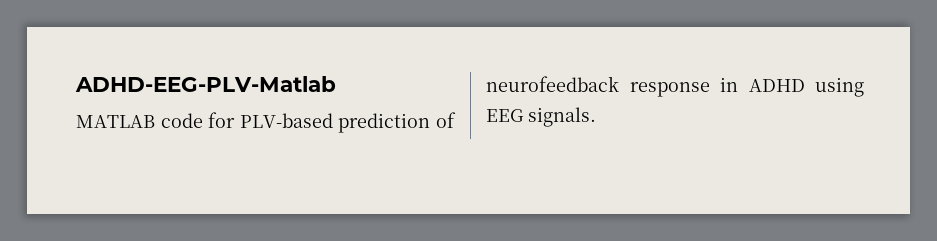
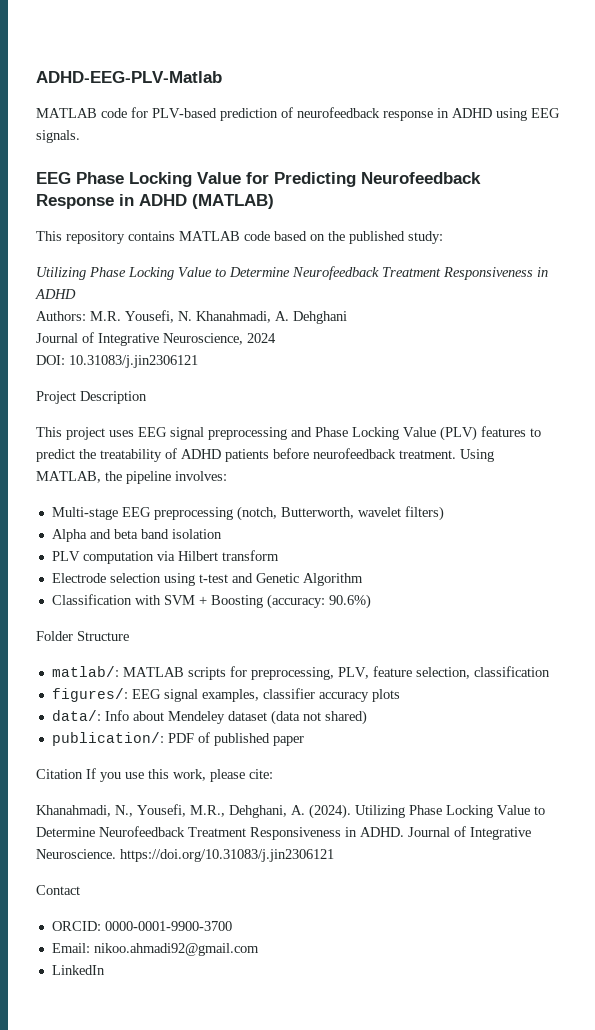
+ EEG Phase Locking Value for Predicting Neurofeedback Response in ADHD (MATLAB)
+ This repository contains MATLAB code based on the published study:
+ Utilizing Phase Locking Value to Determine Neurofeedback Treatment Responsiveness in ADHD
+ Authors: M.R. Yousefi, N. Khanahmadi, A. Dehghani
+ Journal of Integrative Neuroscience, 2024
+ DOI: 10.31083/j.jin2306121
+ Project Description
+ This project uses EEG signal preprocessing and Phase Locking Value (PLV) features to predict the treatability of ADHD patients before neurofeedback treatment. Using MATLAB, the pipeline involves:
+ Multi-stage EEG preprocessing (notch, Butterworth, wavelet filters)
+ Alpha and beta band isolation
+ PLV computation via Hilbert transform
+ Electrode selection using t-test and Genetic Algorithm
+ Classification with SVM + Boosting (accuracy: 90.6%)
+ Folder Structure
+ matlab/: MATLAB scripts for preprocessing, PLV, feature selection, classification
+ figures/: EEG signal examples, classifier accuracy plots
+ data/: Info about Mendeley dataset (data not shared)
+ publication/: PDF of published paper
+ Citation If you use this work, please cite:
+ Khanahmadi, N., Yousefi, M.R., Dehghani, A. (2024). Utilizing Phase Locking Value to Determine Neurofeedback Treatment Responsiveness in ADHD. Journal of Integrative Neuroscience. https://doi.org/10.31083/j.jin2306121
+ Contact
+ ORCID: 0000-0001-9900-3700
+ Email: nikoo.ahmadi92@gmail.com
+ LinkedIn

